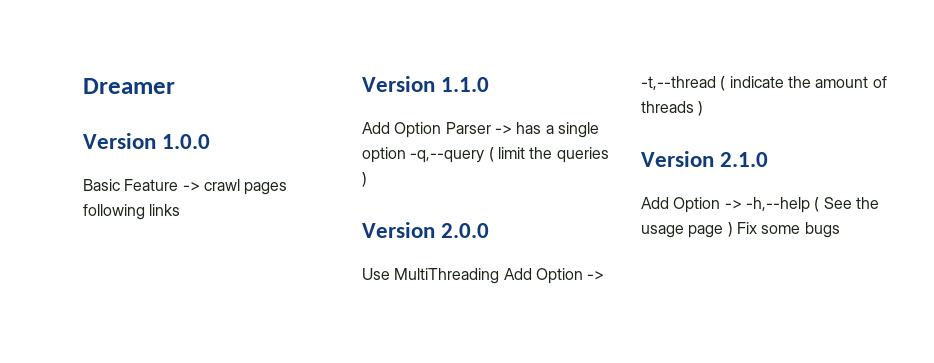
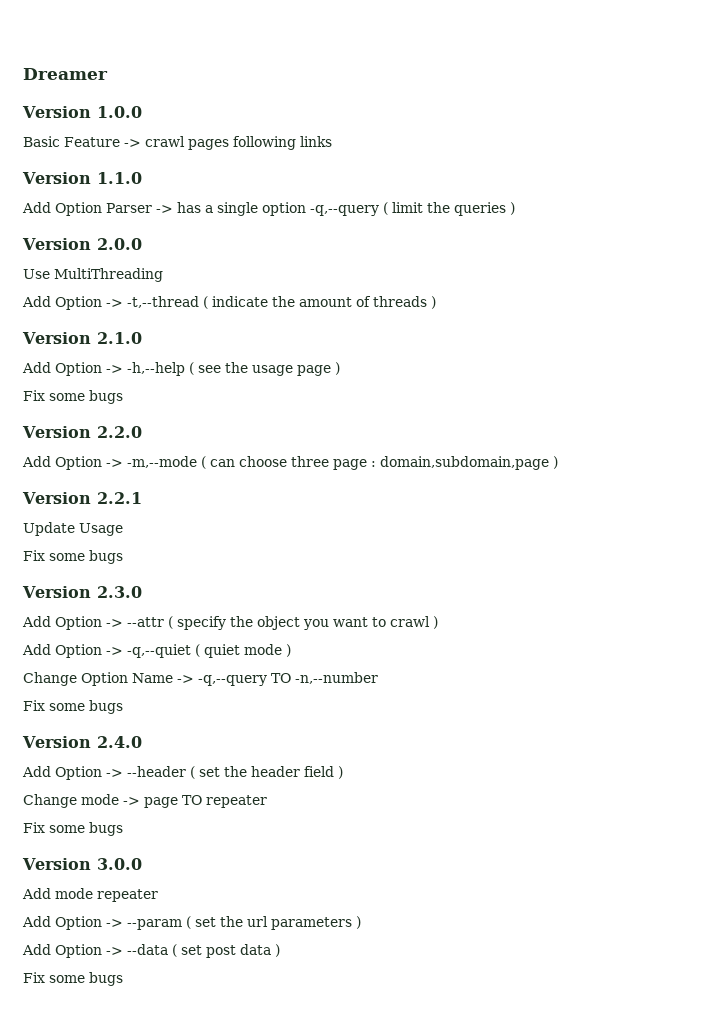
- Use MultiThreading Add Option -> -t,--thread ( indicate the amount of threads )
+ Use MultiThreading
+ Add Option -> -t,--thread ( indicate the amount of threads )
- Add Option -> -h,--help ( See the usage page ) Fix some bugs
+ Add Option -> -h,--help ( see the usage page )
+ Fix some bugs
+ Version 2.2.0
+ Add Option -> -m,--mode ( can choose three page : domain,subdomain,page )
+ Version 2.2.1
+ Update Usage
+ Fix some bugs
+ Version 2.3.0
+ Add Option -> --attr ( specify the object you want to crawl )
+ Add Option -> -q,--quiet ( quiet mode )
+ Change Option Name -> -q,--query TO -n,--number
+ Fix some bugs
+ Version 2.4.0
+ Add Option -> --header ( set the header field )
+ Change mode -> page TO repeater
+ Fix some bugs
+ Version 3.0.0
+ Add mode repeater
+ Add Option -> --param ( set the url parameters )
+ Add Option -> --data ( set post data )
+ Fix some bugs

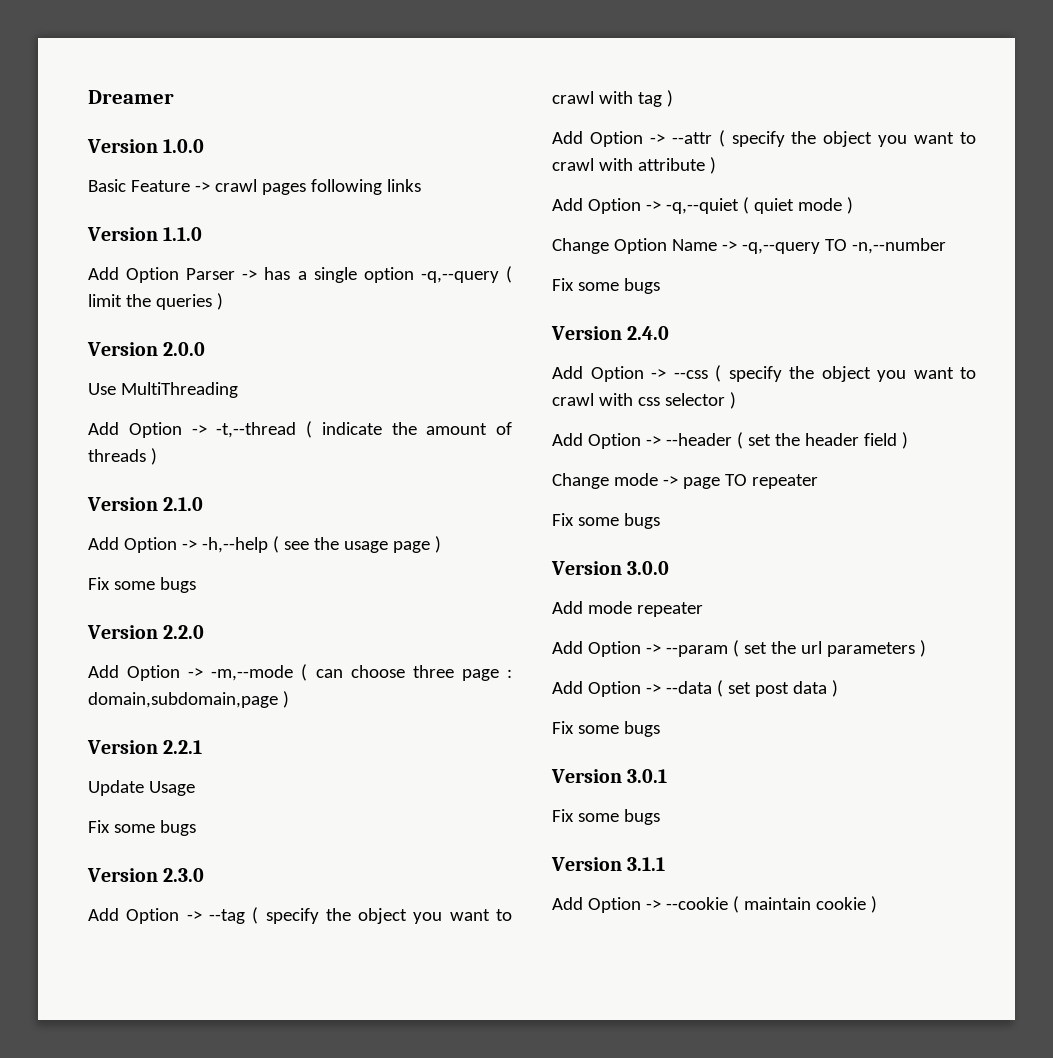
+ Add Option -> --tag ( specify the object you want to crawl with tag )
- Add Option -> --attr ( specify the object you want to crawl )
+ Add Option -> --attr ( specify the object you want to crawl with attribute )
+ Add Option -> --css ( specify the object you want to crawl with css selector )
+ Version 3.0.1
+ Fix some bugs
+ Version 3.1.1
+ Add Option -> --cookie ( maintain cookie )

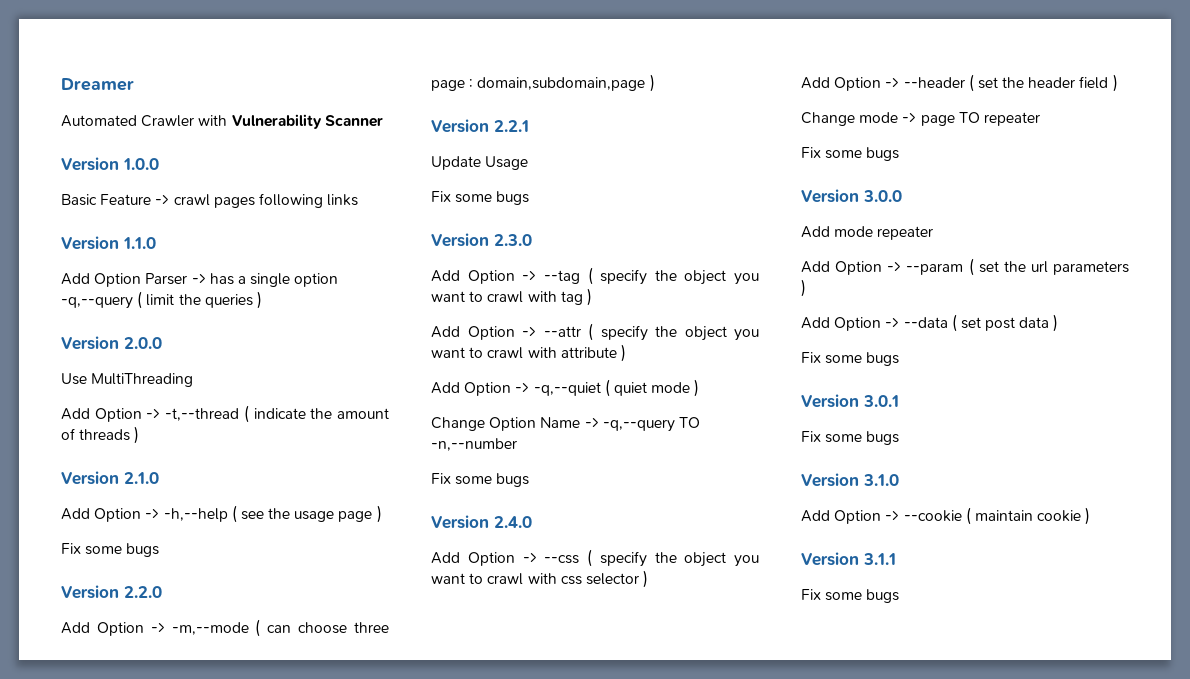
+ Automated Crawler with Vulnerability Scanner
- Version 3.1.1
+ Version 3.1.0
+ Version 3.1.1
+ Fix some bugs

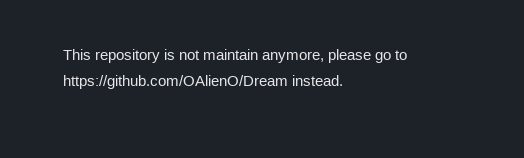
- Dreamer
- Automated Crawler with Vulnerability Scanner
- Version 1.0.0
- Basic Feature -> crawl pages following links
- Version 1.1.0
- Add Option Parser -> has a single option -q,--query ( limit the queries )
- Version 2.0.0
- Use MultiThreading
- Add Option -> -t,--thread ( indicate the amount of threads )
- Version 2.1.0
- Add Option -> -h,--help ( see the usage page )
- Fix some bugs
- Version 2.2.0
- Add Option -> -m,--mode ( can choose three page : domain,subdomain,page )
- Version 2.2.1
- Update Usage
- Fix some bugs
- Version 2.3.0
- Add Option -> --tag ( specify the object you want to crawl with tag )
- Add Option -> --attr ( specify the object you want to crawl with attribute )
- Add Option -> -q,--quiet ( quiet mode )
- Change Option Name -> -q,--query TO -n,--number
- Fix some bugs
- Version 2.4.0
- Add Option -> --css ( specify the object you want to crawl with css selector )
- Add Option -> --header ( set the header field )
- Change mode -> page TO repeater
- Fix some bugs
- Version 3.0.0
- Add mode repeater
- Add Option -> --param ( set the url parameters )
- Add Option -> --data ( set post data )
- Fix some bugs
- Version 3.0.1
- Fix some bugs
- Version 3.1.0
- Add Option -> --cookie ( maintain cookie )
- Version 3.1.1
- Fix some bugs
+ This repository is not maintain anymore, please go to https://github.com/OAlienO/Dream instead.

